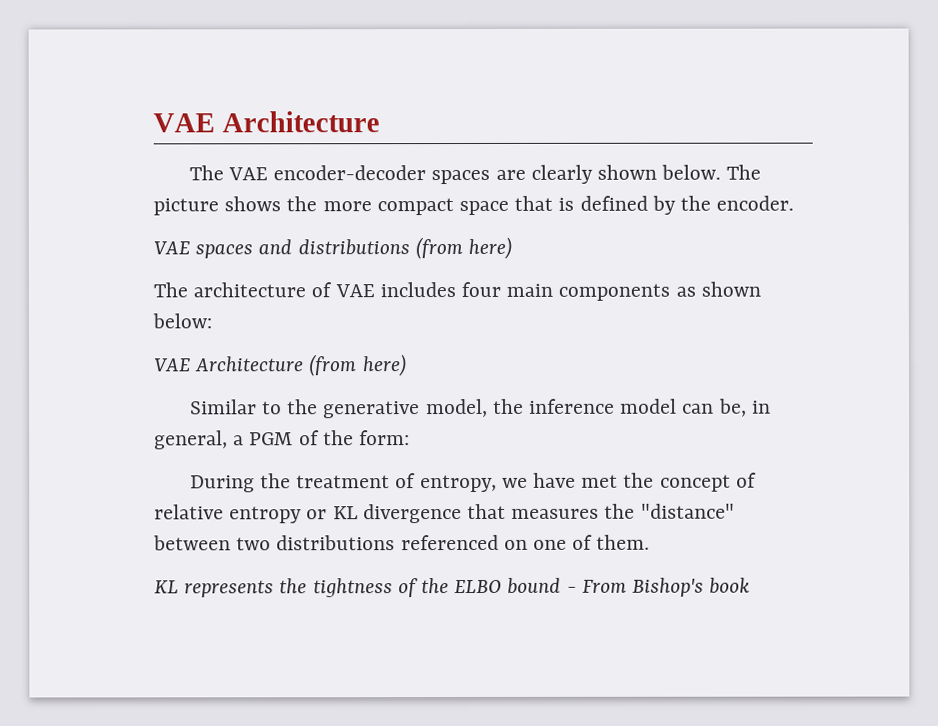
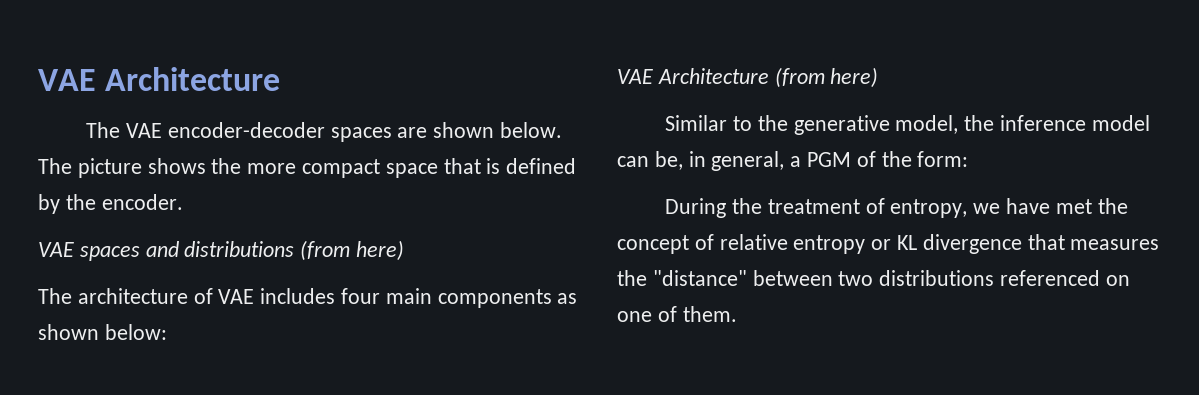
- The VAE encoder-decoder spaces are clearly shown below.
+ The VAE encoder-decoder spaces are shown below.
- KL represents the tightness of the ELBO bound - From Bishop's book

